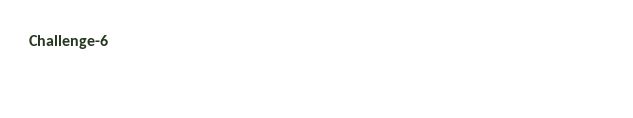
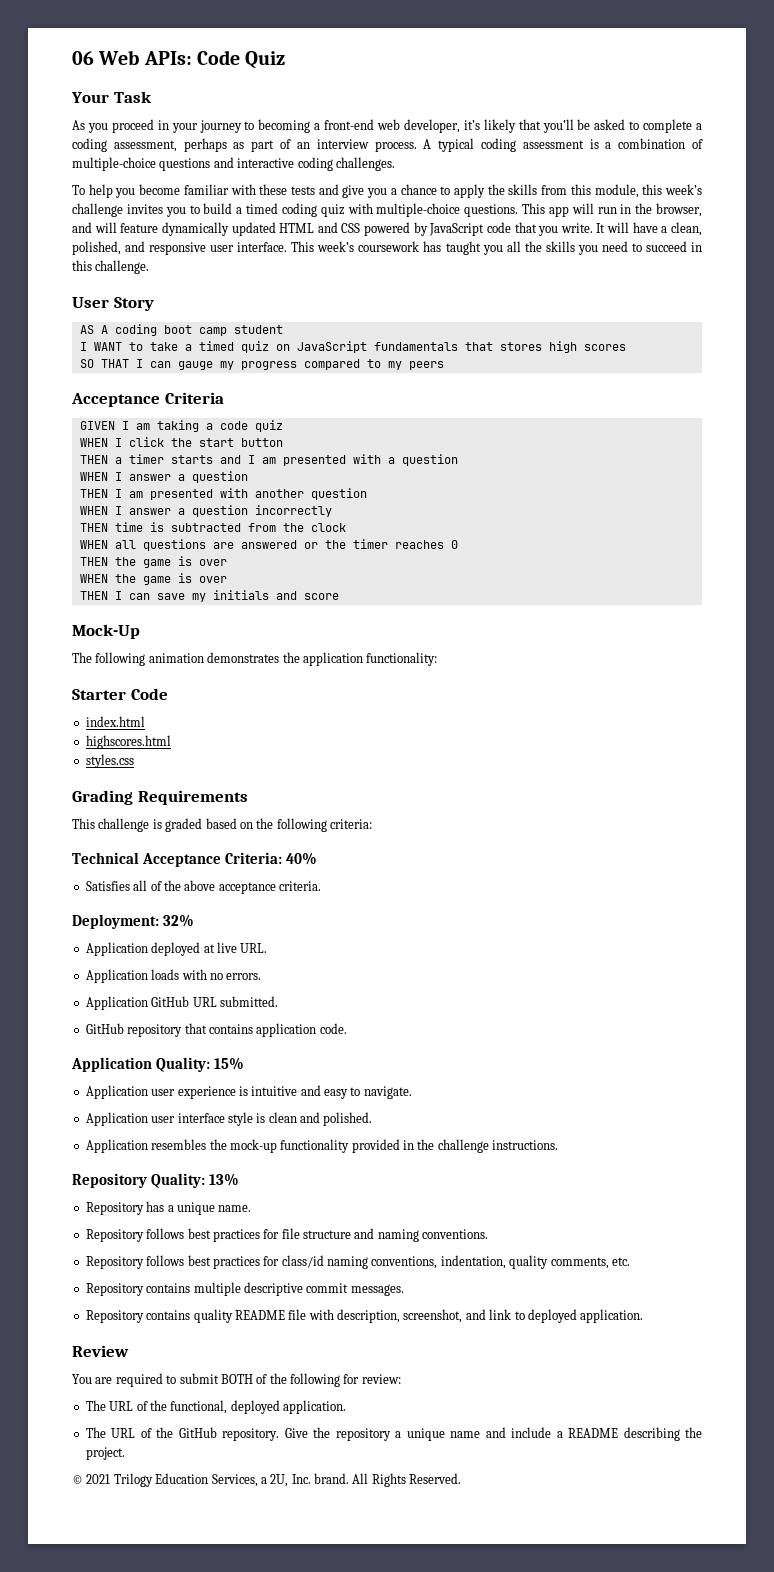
- Challenge-6
+ 06 Web APIs: Code Quiz
+ Your Task
+ As you proceed in your journey to becoming a front-end web developer, it’s likely that you’ll be asked to complete a coding assessment, perhaps as part of an interview process. A typical coding assessment is a combination of multiple-choice questions and interactive coding challenges.
+ To help you become familiar with these tests and give you a chance to apply the skills from this module, this week’s challenge invites you to build a timed coding quiz with multiple-choice questions. This app will run in the browser, and will feature dynamically updated HTML and CSS powered by JavaScript code that you write. It will have a clean, polished, and responsive user interface. This week’s coursework has taught you all the skills you need to succeed in this challenge.
+ User Story
+ AS A coding boot camp student
+ I WANT to take a timed quiz on JavaScript fundamentals that stores high scores
+ SO THAT I can gauge my progress compared to my peers
+ Acceptance Criteria
+ GIVEN I am taking a code quiz
+ WHEN I click the start button
+ THEN a timer starts and I am presented with a question
+ WHEN I answer a question
+ THEN I am presented with another question
+ WHEN I answer a question incorrectly
+ THEN time is subtracted from the clock
+ WHEN all questions are answered or the timer reaches 0
+ THEN the game is over
+ WHEN the game is over
+ THEN I can save my initials and score
+ Mock-Up
+ The following animation demonstrates the application functionality:
+ Starter Code
+ index.html
+ highscores.html
+ styles.css
+ Grading Requirements
+ This challenge is graded based on the following criteria:
+ Technical Acceptance Criteria: 40%
+ Satisfies all of the above acceptance criteria.
+ Deployment: 32%
+ Application deployed at live URL.
+ Application loads with no errors.
+ Application GitHub URL submitted.
+ GitHub repository that contains application code.
+ Application Quality: 15%
+ Application user experience is intuitive and easy to navigate.
+ Application user interface style is clean and polished.
+ Application resembles the mock-up functionality provided in the challenge instructions.
+ Repository Quality: 13%
+ Repository has a unique name.
+ Repository follows best practices for file structure and naming conventions.
+ Repository follows best practices for class/id naming conventions, indentation, quality comments, etc.
+ Repository contains multiple descriptive commit messages.
+ Repository contains quality README file with description, screenshot, and link to deployed application.
+ Review
+ You are required to submit BOTH of the following for review:
+ The URL of the functional, deployed application.
+ The URL of the GitHub repository. Give the repository a unique name and include a README describing the project.
+ © 2021 Trilogy Education Services, a 2U, Inc. brand. All Rights Reserved.

